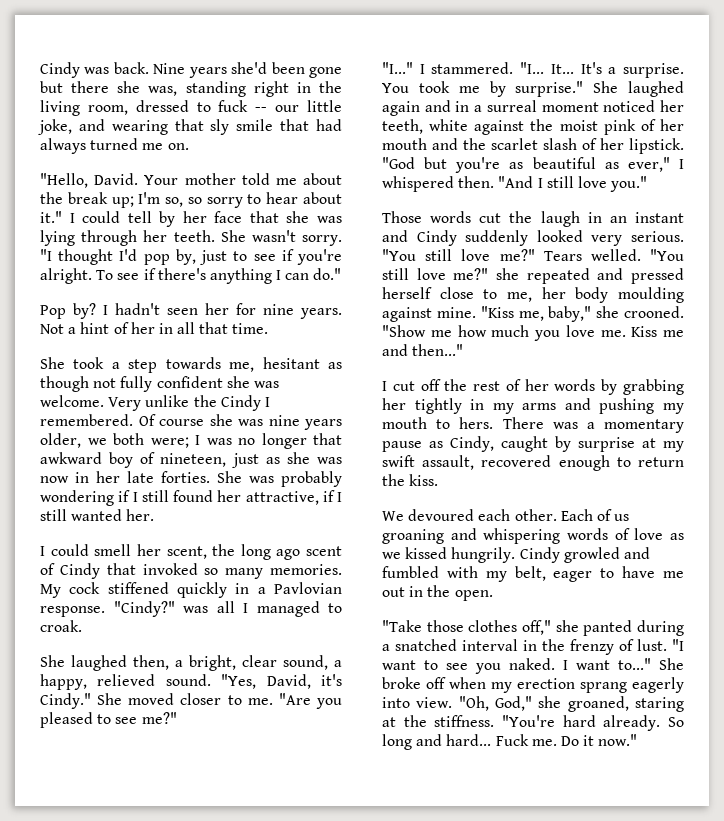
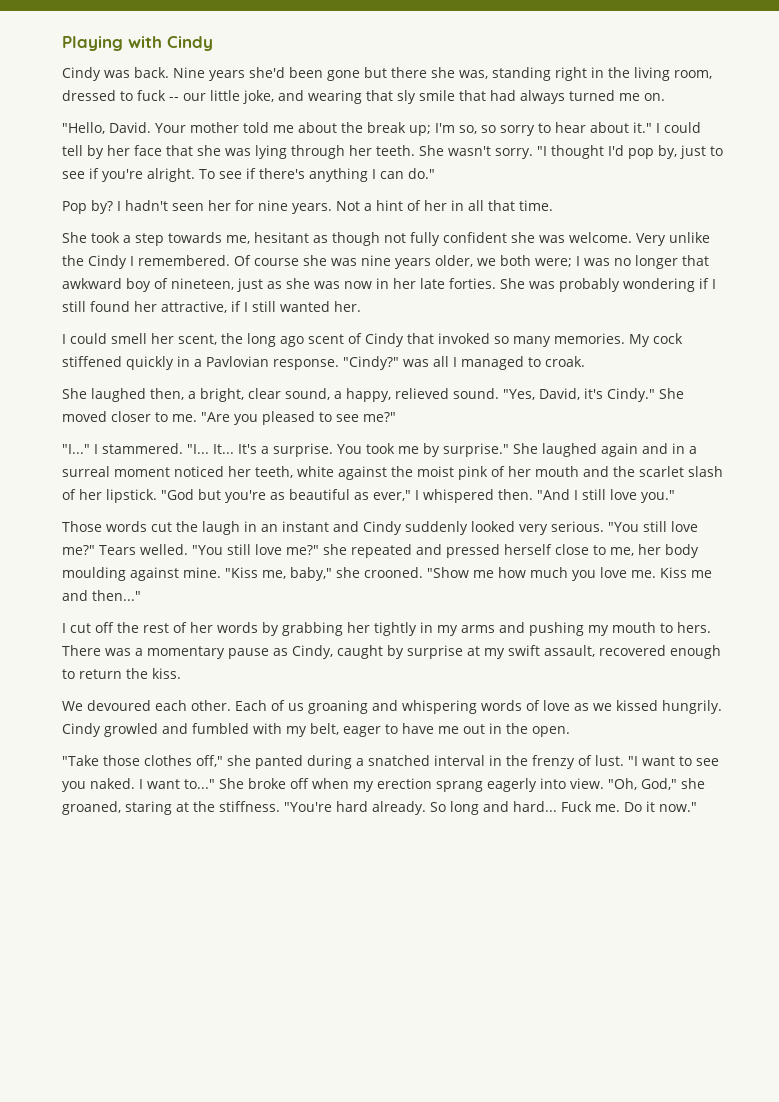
+ Playing with Cindy

